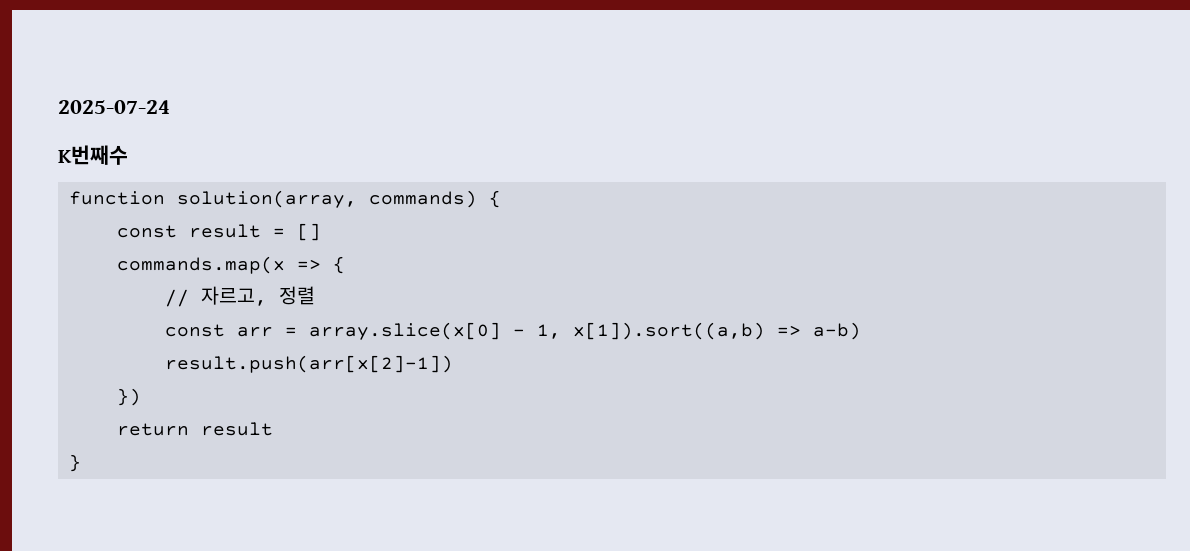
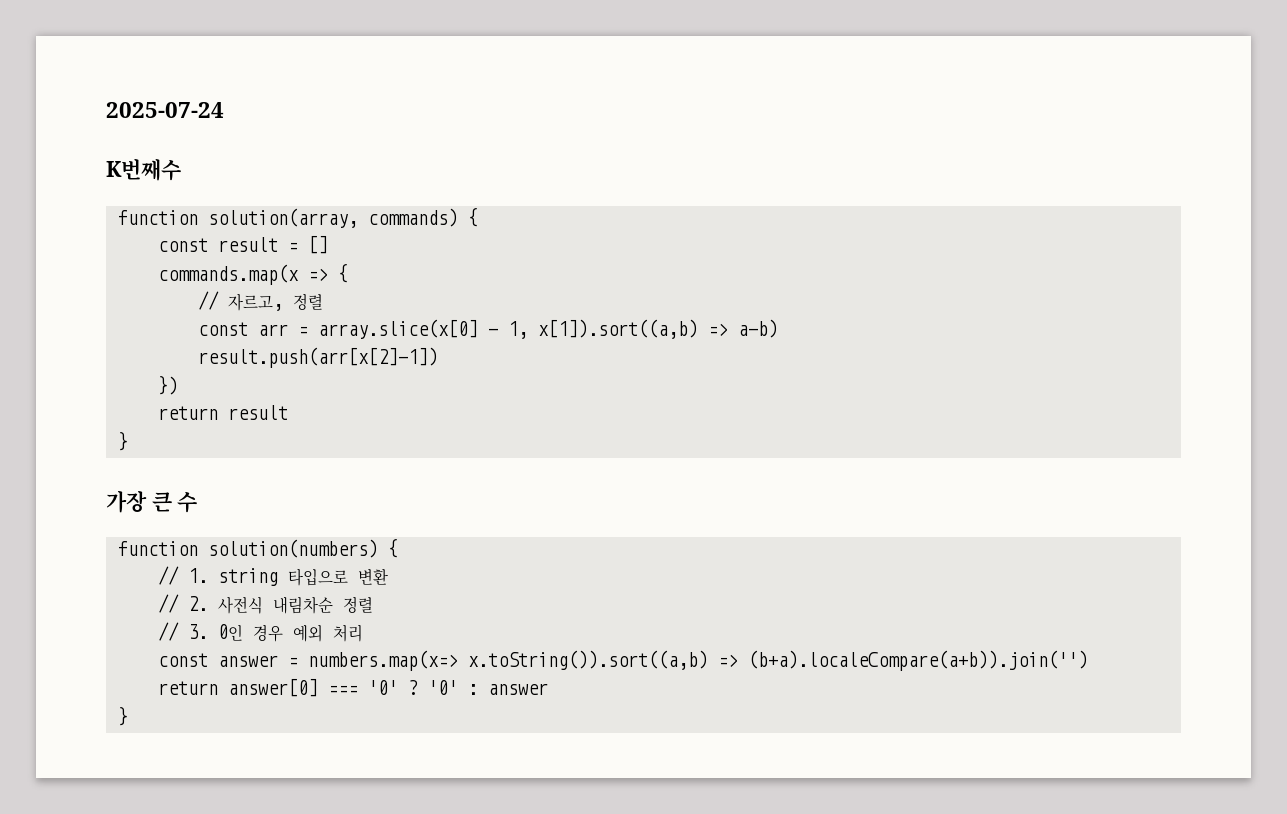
+ 가장 큰 수
+ function solution(numbers) {
+ // 1. string 타입으로 변환
+ // 2. 사전식 내림차순 정렬
+ // 3. 0인 경우 예외 처리
+ const answer = numbers.map(x=> x.toString()).sort((a,b) => (b+a).localeCompare(a+b)).join('')
+ return answer[0] === '0' ? '0' : answer
+ }

